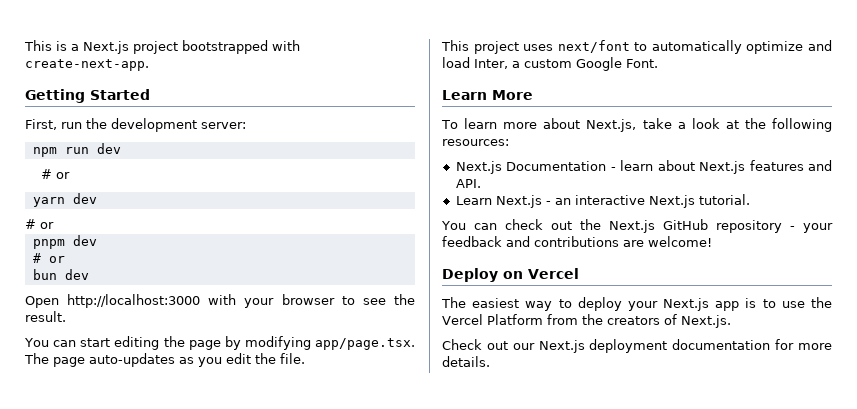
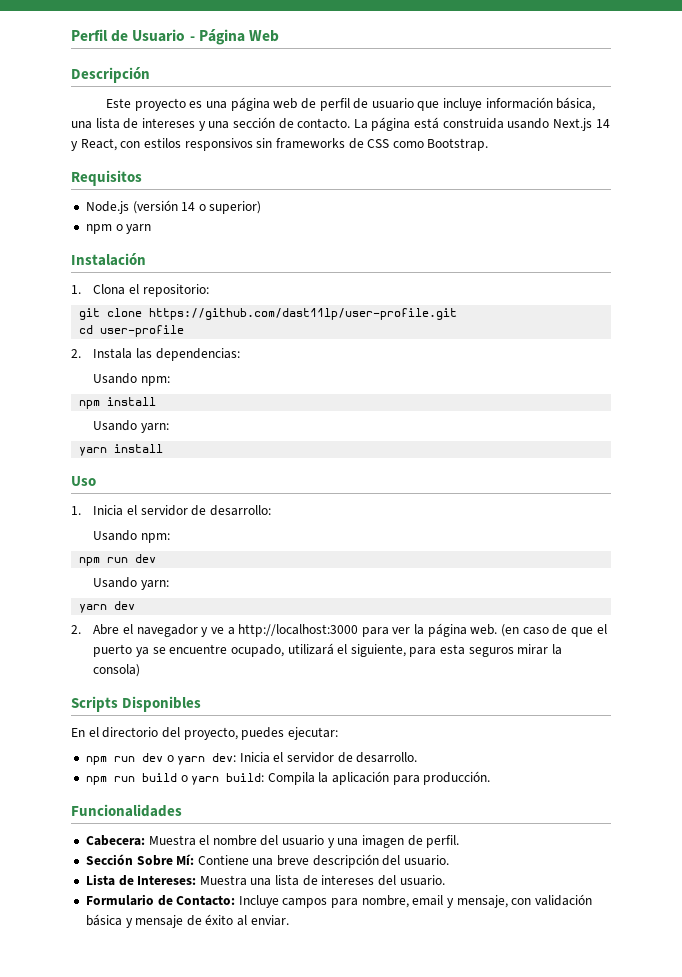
- This is a Next.js project bootstrapped with create-next-app.
- Getting Started
- First, run the development server:
+ Perfil de Usuario - Página Web
+ Descripción
+ Este proyecto es una página web de perfil de usuario que incluye información básica, una lista de intereses y una sección de contacto. La página está construida usando Next.js 14 y React, con estilos responsivos sin frameworks de CSS como Bootstrap.
+ Requisitos
+ Node.js (versión 14 o superior)
+ npm o yarn
+ Instalación
+ 1. Clona el repositorio:
+ git clone https://github.com/dast11lp/user-profile.git
+ cd user-profile
+ 2. Instala las dependencias:
+ Usando npm:
+ npm install
+ Usando yarn:
+ yarn install
+ Uso
+ 1. Inicia el servidor de desarrollo:
+ Usando npm:
  npm run dev
- # or
+ Usando yarn:
  yarn dev
- # or
- pnpm dev
- # or
- bun dev
- Open http://localhost:3000 with your browser to see the result.
- You can start editing the page by modifying app/page.tsx. The page auto-updates as you edit the file.
- This project uses next/font to automatically optimize and load Inter, a custom Google Font.
- Learn More
- To learn more about Next.js, take a look at the following resources:
- Next.js Documentation - learn about Next.js features and API.
- Learn Next.js - an interactive Next.js tutorial.
- You can check out the Next.js GitHub repository - your feedback and contributions are welcome!
- Deploy on Vercel
- The easiest way to deploy your Next.js app is to use the Vercel Platform from the creators of Next.js.
- Check out our Next.js deployment documentation for more details.
+ 2. Abre el navegador y ve a http://localhost:3000 para ver la página web. (en caso de que el puerto ya se encuentre ocupado, utilizará el siguiente, para esta seguros mirar la consola)
+ Scripts Disponibles
+ En el directorio del proyecto, puedes ejecutar:
+ npm run dev o yarn dev: Inicia el servidor de desarrollo.
+ npm run build o yarn build: Compila la aplicación para producción.
+ Funcionalidades
+ Cabecera: Muestra el nombre del usuario y una imagen de perfil.
+ Sección Sobre Mí: Contiene una breve descripción del usuario.
+ Lista de Intereses: Muestra una lista de intereses del usuario.
+ Formulario de Contacto: Incluye campos para nombre, email y mensaje, con validación básica y mensaje de éxito al enviar.

